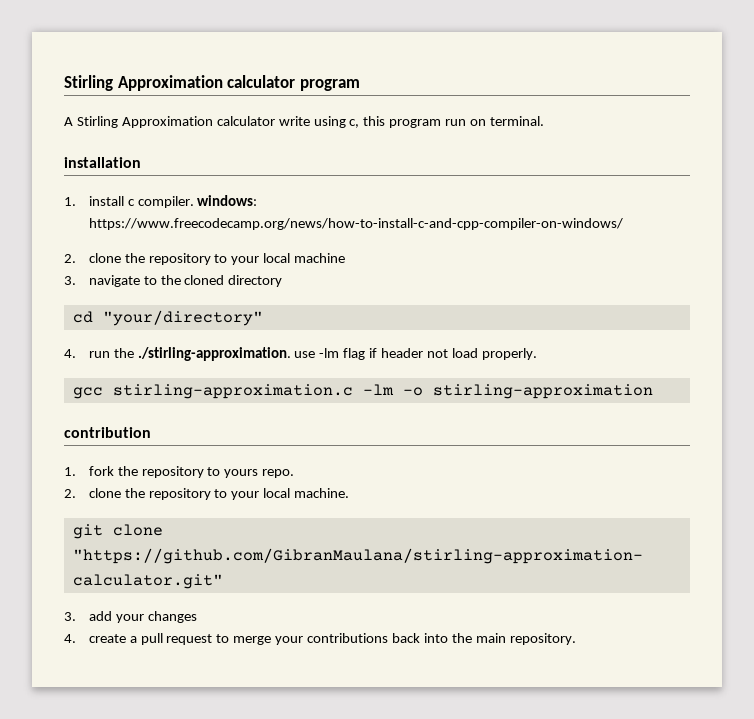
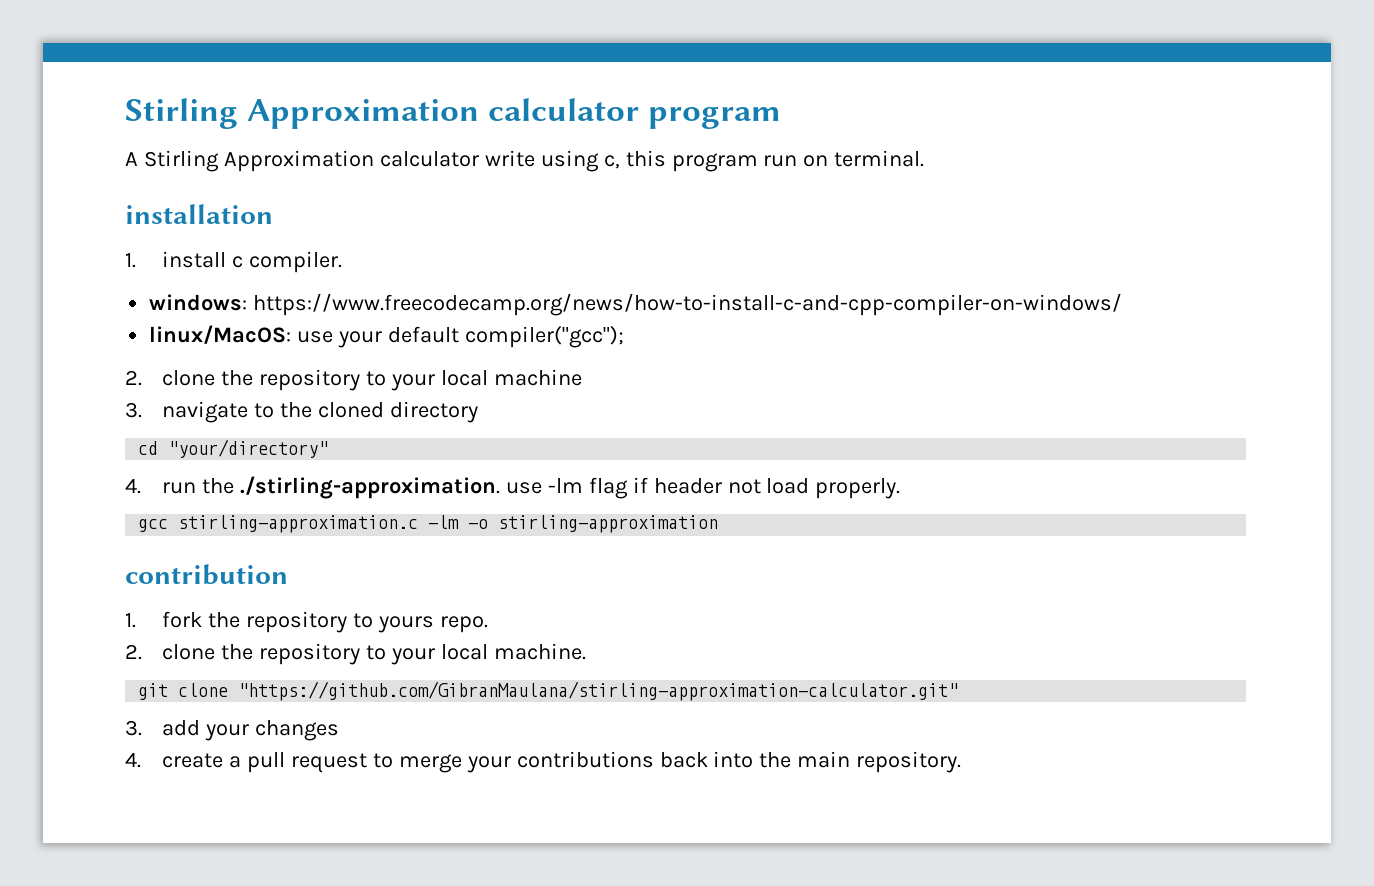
- 1. install c compiler. windows: https://www.freecodecamp.org/news/how-to-install-c-and-cpp-compiler-on-windows/
+ 1. install c compiler.
+ windows: https://www.freecodecamp.org/news/how-to-install-c-and-cpp-compiler-on-windows/
+ linux/MacOS: use your default compiler("gcc");

